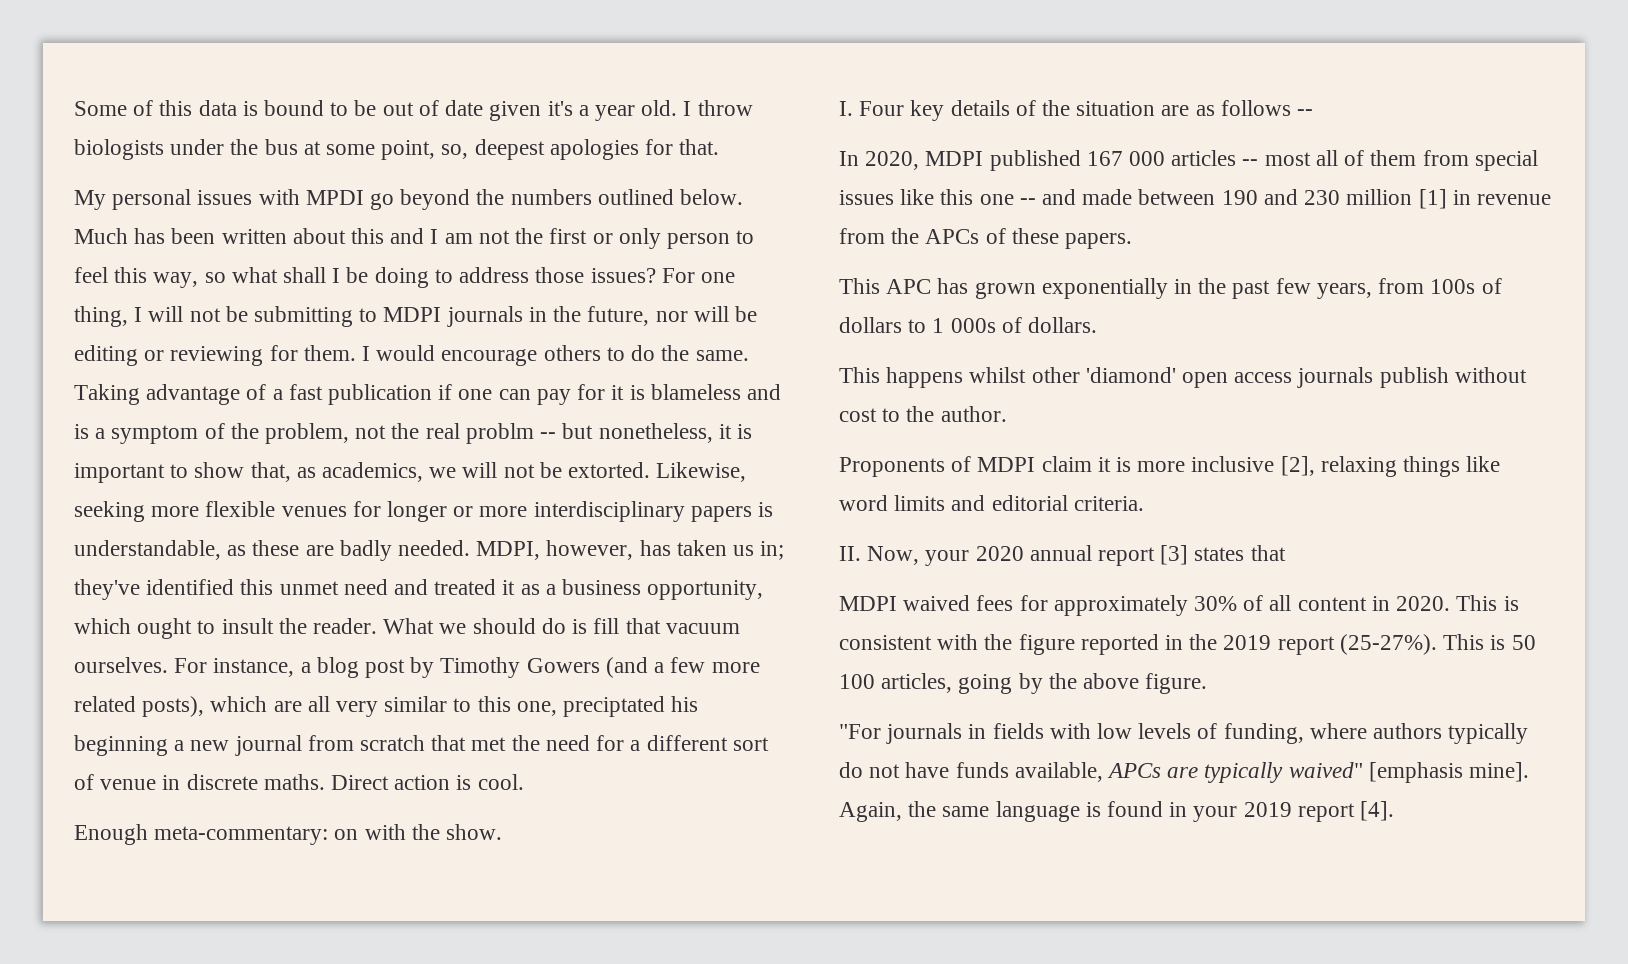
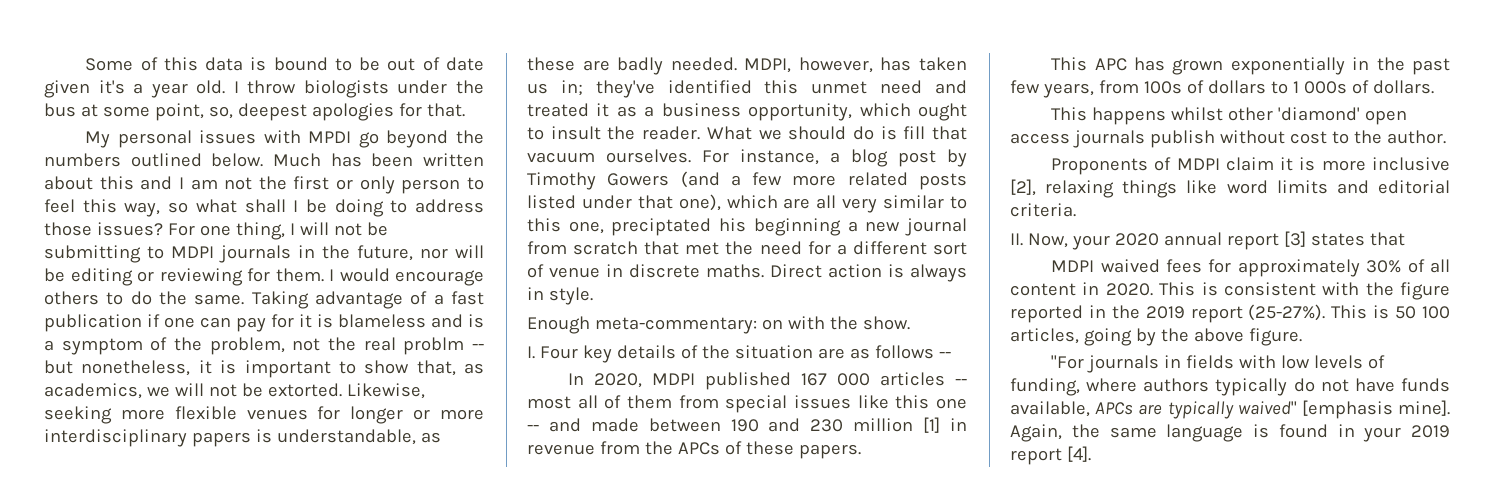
- For instance, a blog post by Timothy Gowers (and a few more related posts), which are all very similar to this one, preciptated his beginning a new journal from scratch that met the need for a different sort of venue in discrete maths.
+ For instance, a blog post by Timothy Gowers (and a few more related posts listed under that one), which are all very similar to this one, preciptated his beginning a new journal from scratch that met the need for a different sort of venue in discrete maths.
- Direct action is cool.
+ Direct action is always in style.

